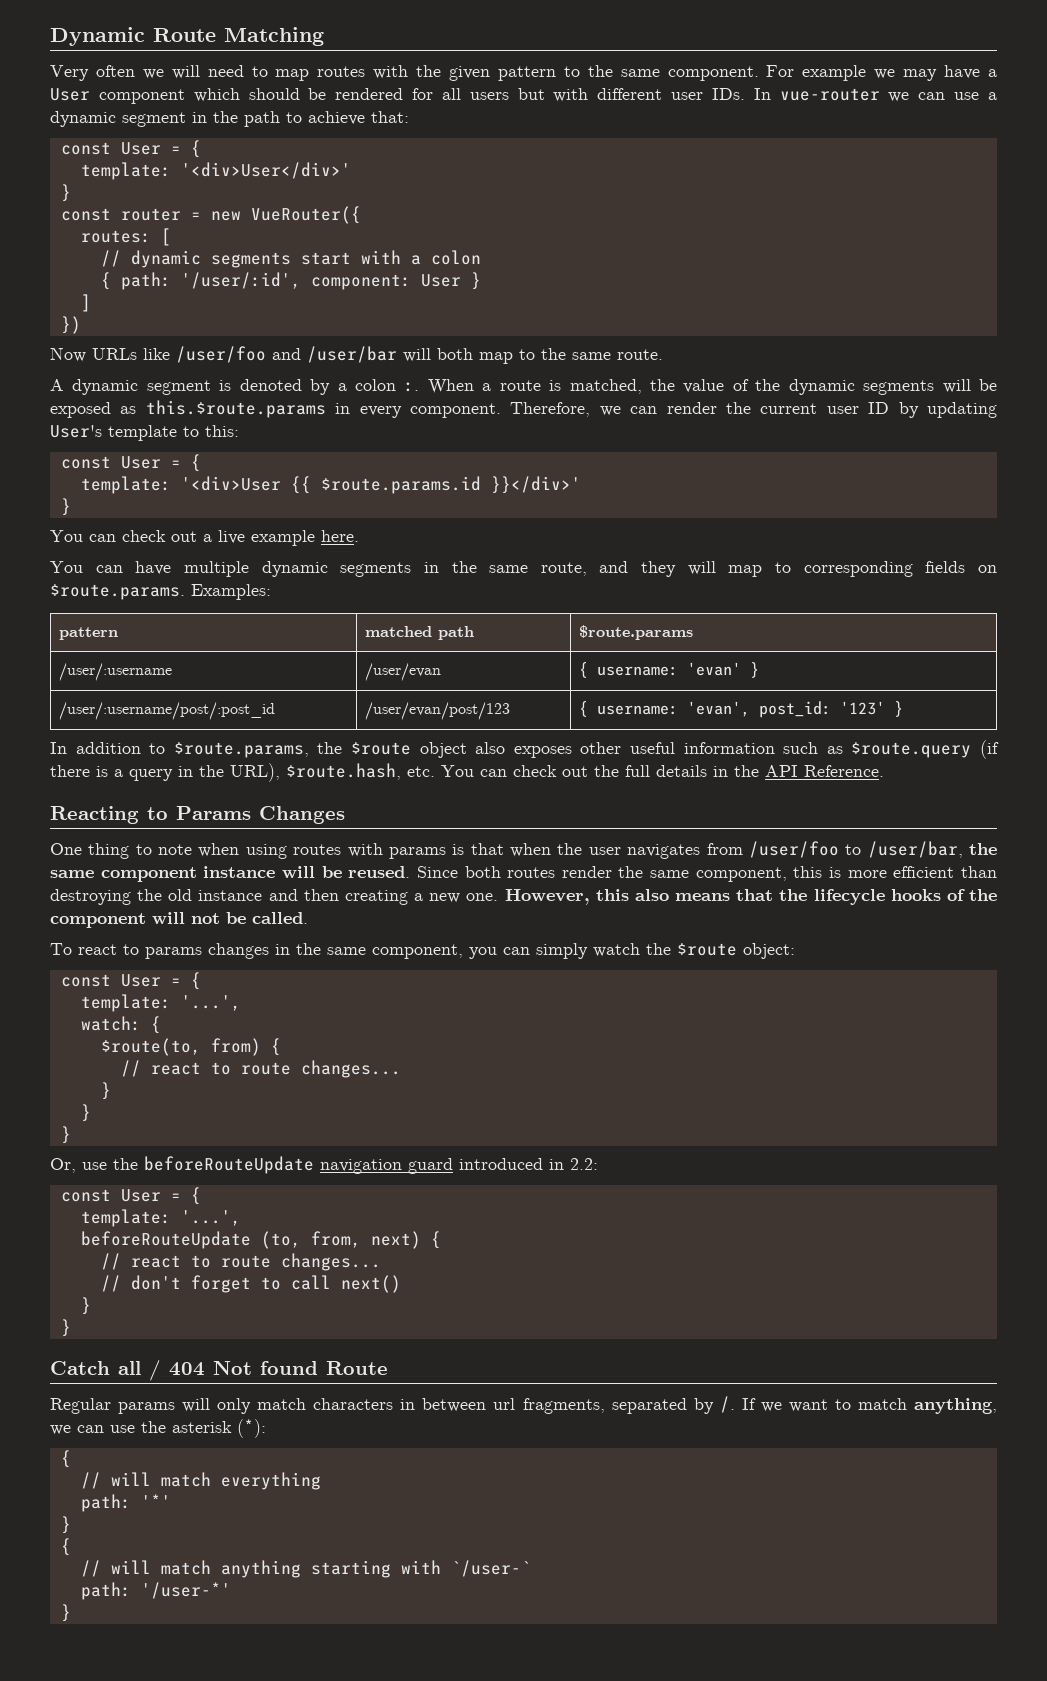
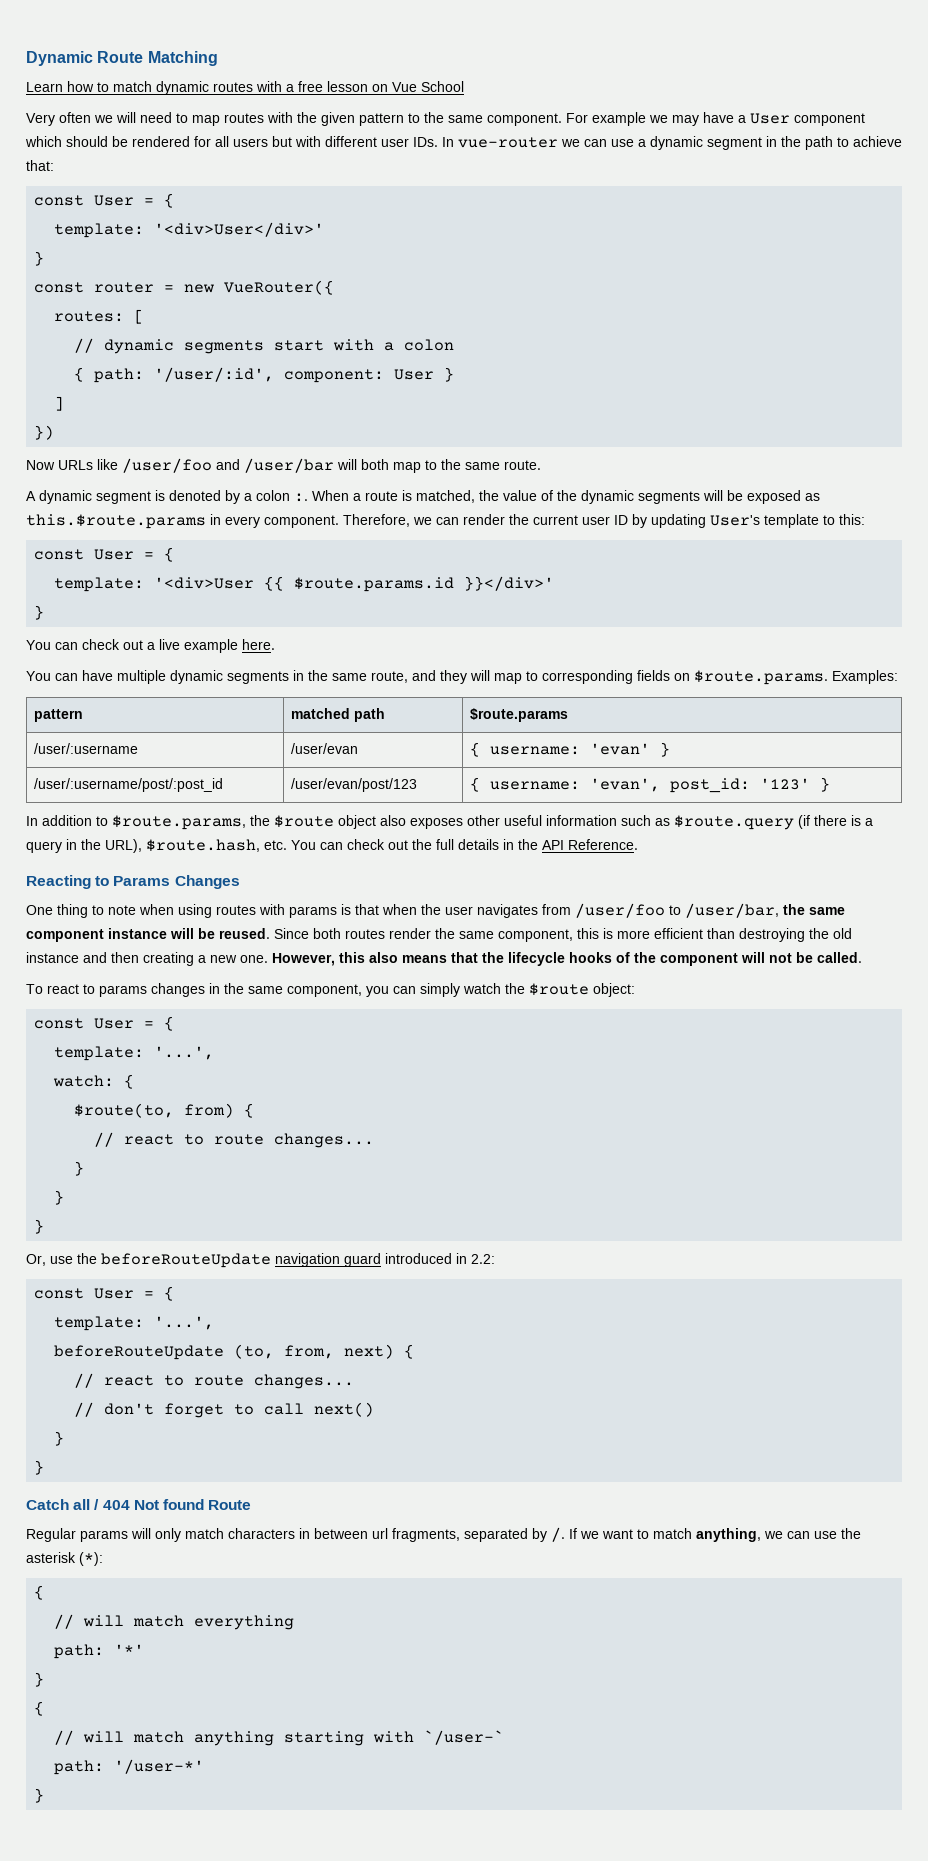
+ Learn how to match dynamic routes with a free lesson on Vue School

